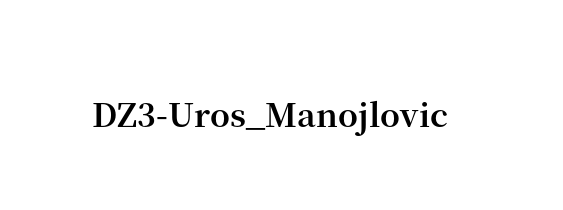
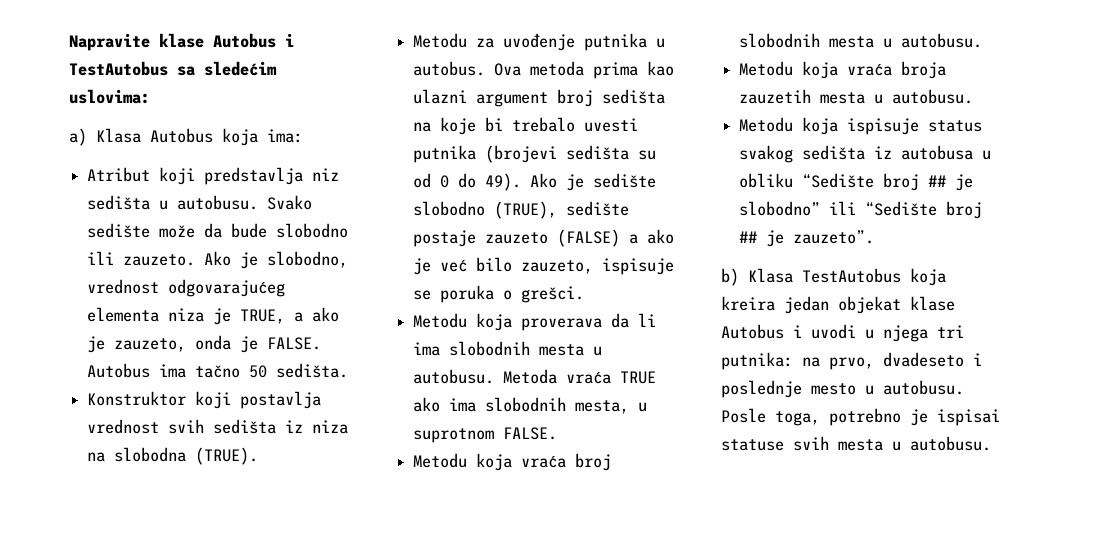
- DZ3-Uros_Manojlovic
+ Napravite klase Autobus i TestAutobus sa sledećim uslovima:
+ a) Klasa Autobus koja ima:
+ Atribut koji predstavlja niz sedišta u autobusu. Svako sedište može da bude slobodno ili zauzeto. Ako je slobodno, vrednost odgovarajućeg elementa niza je TRUE, a ako je zauzeto, onda je FALSE. Autobus ima tačno 50 sedišta.
+ Konstruktor koji postavlja vrednost svih sedišta iz niza na slobodna (TRUE).
+ Metodu za uvođenje putnika u autobus. Ova metoda prima kao ulazni argument broj sedišta na koje bi trebalo uvesti putnika (brojevi sedišta su od 0 do 49). Ako je sedište slobodno (TRUE), sedište postaje zauzeto (FALSE) a ako je već bilo zauzeto, ispisuje se poruka o grešci.
+ Metodu koja proverava da li ima slobodnih mesta u autobusu. Metoda vraća TRUE ako ima slobodnih mesta, u suprotnom FALSE.
+ Metodu koja vraća broj slobodnih mesta u autobusu.
+ Metodu koja vraća broja zauzetih mesta u autobusu.
+ Metodu koja ispisuje status svakog sedišta iz autobusa u obliku “Sedište broj ## je slobodno” ili “Sedište broj ## je zauzeto”.
+ b) Klasa TestAutobus koja kreira jedan objekat klase Autobus i uvodi u njega tri putnika: na prvo, dvadeseto i poslednje mesto u autobusu. Posle toga, potrebno je ispisai statuse svih mesta u autobusu.

